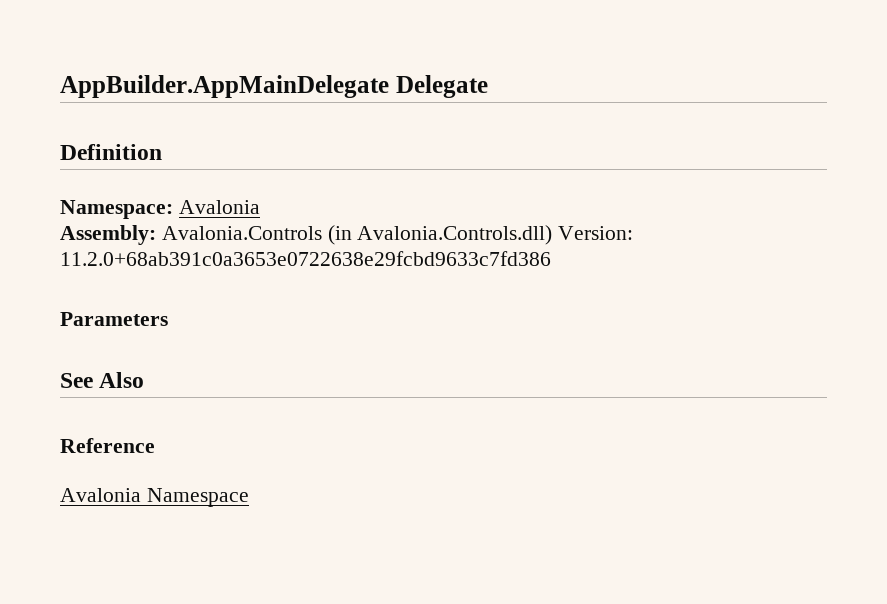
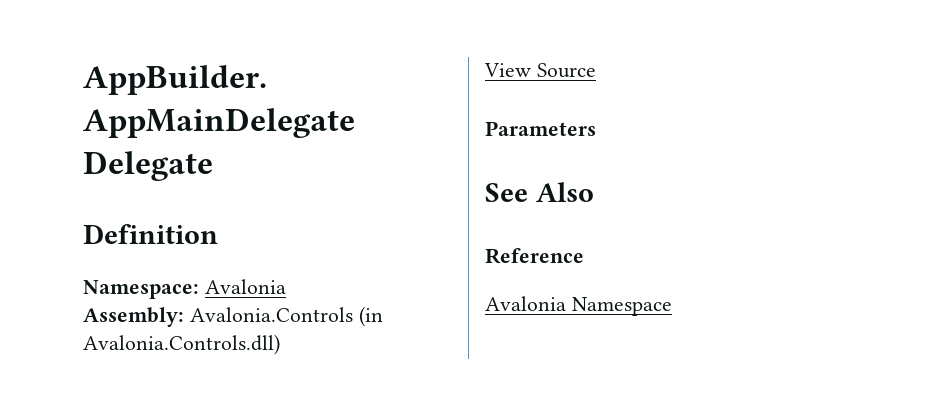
- Assembly: Avalonia.Controls (in Avalonia.Controls.dll) Version: 11.2.0+68ab391c0a3653e0722638e29fcbd9633c7fd386
+ Assembly: Avalonia.Controls (in Avalonia.Controls.dll)
+ View Source

